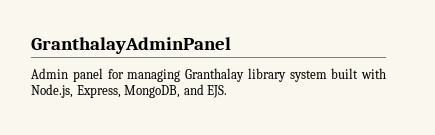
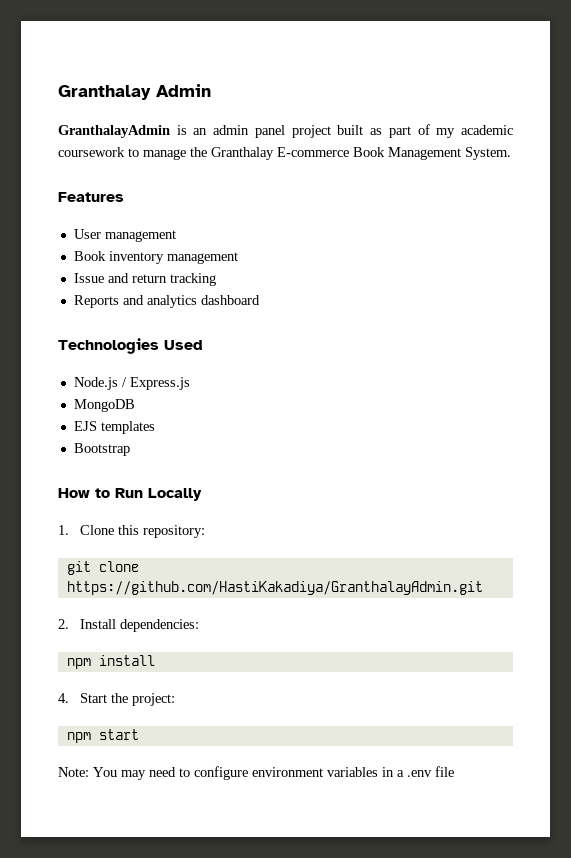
- GranthalayAdminPanel
- Admin panel for managing Granthalay library system built with Node.js, Express, MongoDB, and EJS.
+ Granthalay Admin
+ GranthalayAdmin is an admin panel project built as part of my academic coursework to manage the Granthalay E-commerce Book Management System.
+ Features
+ User management
+ Book inventory management
+ Issue and return tracking
+ Reports and analytics dashboard
+ Technologies Used
+ Node.js / Express.js
+ MongoDB
+ EJS templates
+ Bootstrap
+ How to Run Locally
+ 1. Clone this repository:
+ git clone https://github.com/HastiKakadiya/GranthalayAdmin.git
+ 2. Install dependencies:
+ npm install
+ 4. Start the project:
+ npm start
+ Note: You may need to configure environment variables in a .env file

